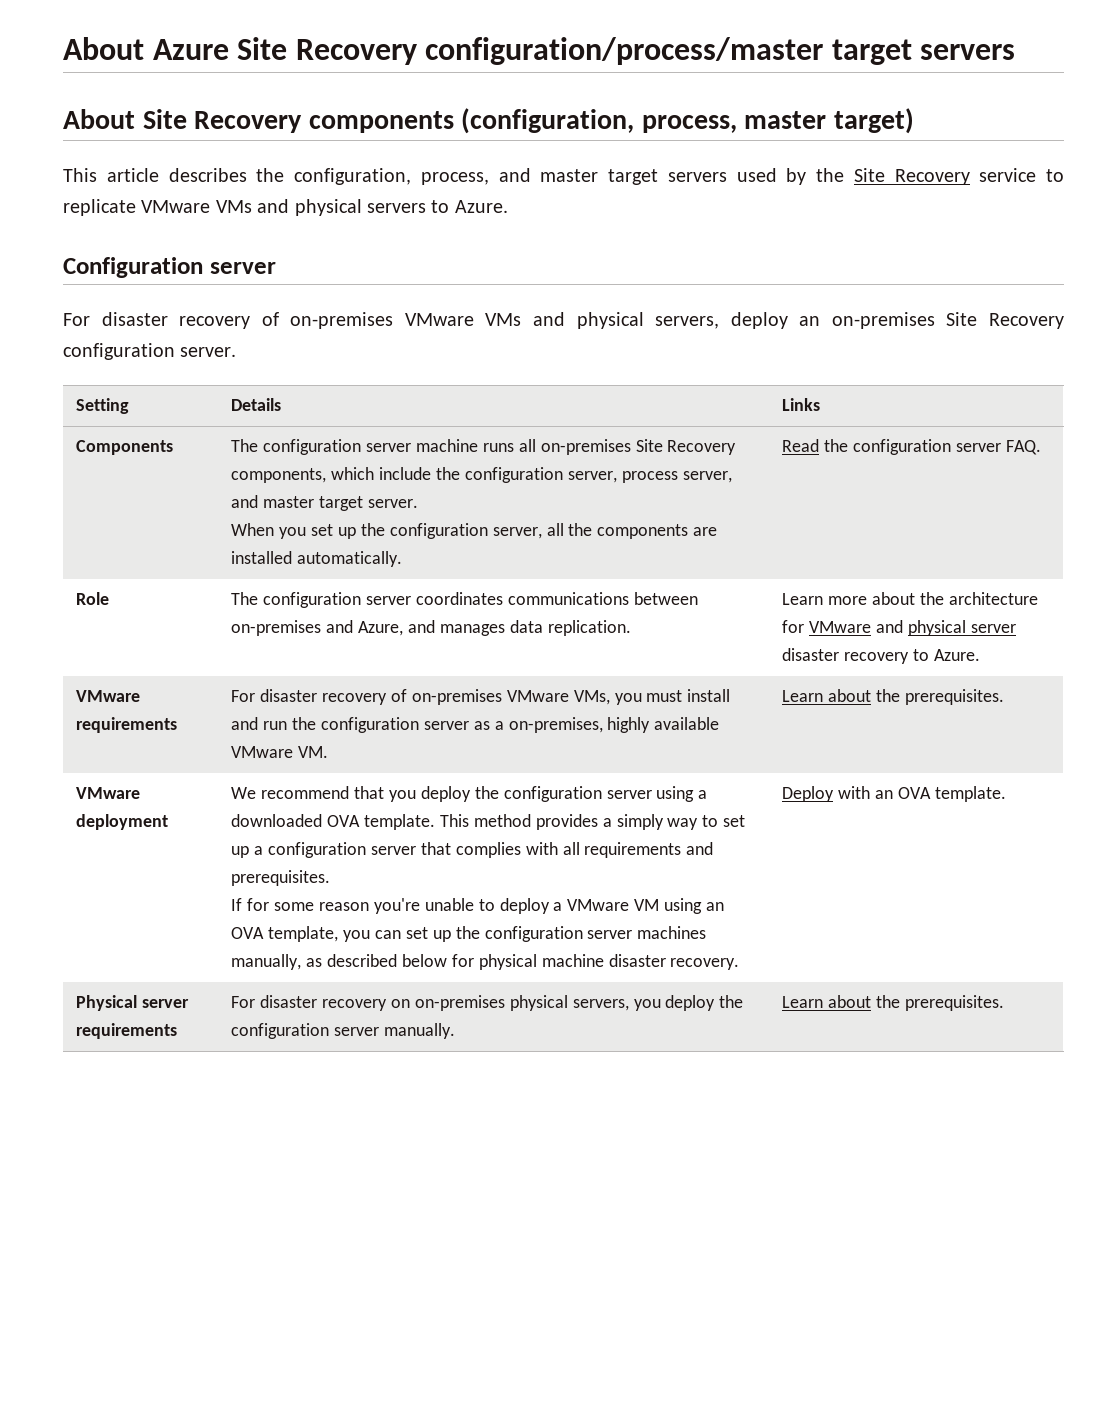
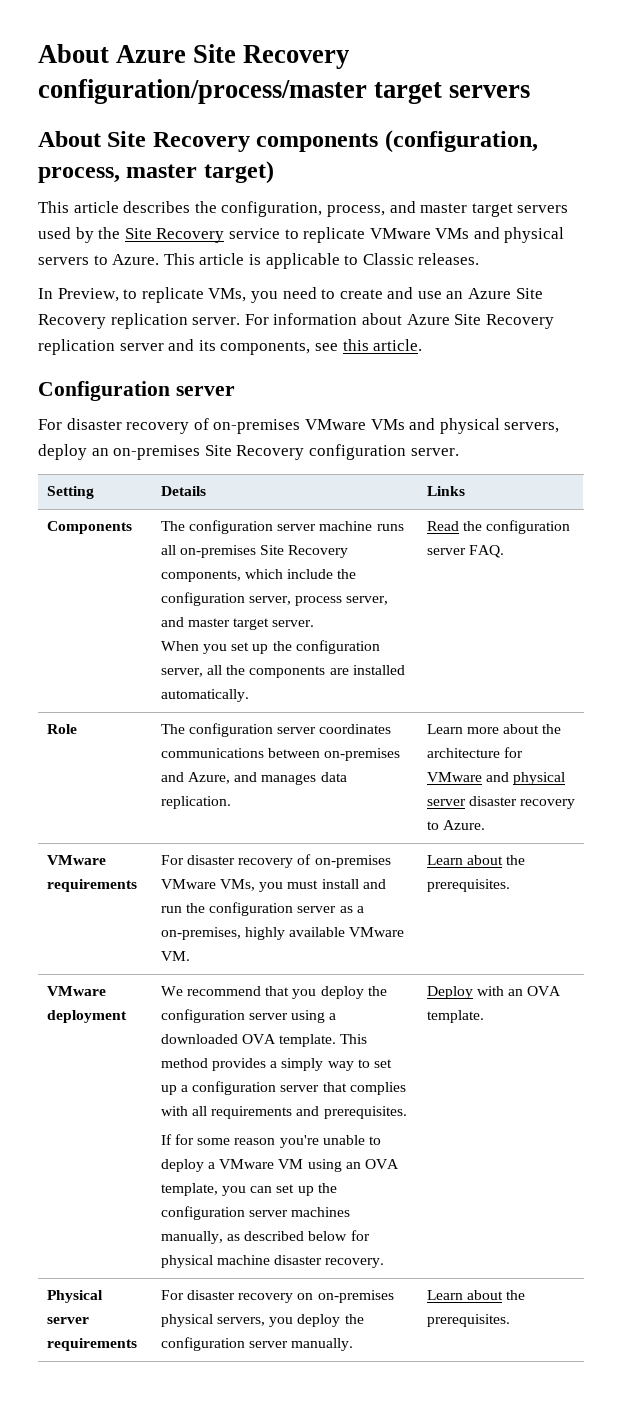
+ This article is applicable to Classic releases.
+ In Preview, to replicate VMs, you need to create and use an Azure Site Recovery replication server. For information about Azure Site Recovery replication server and its components, see this article.

